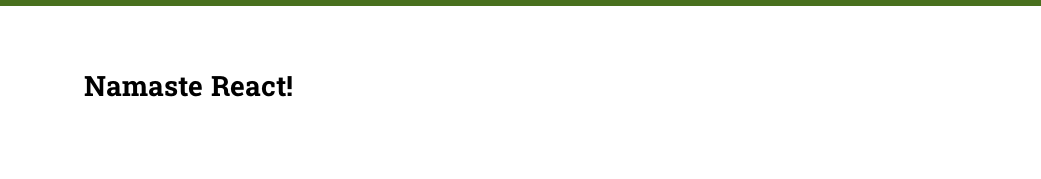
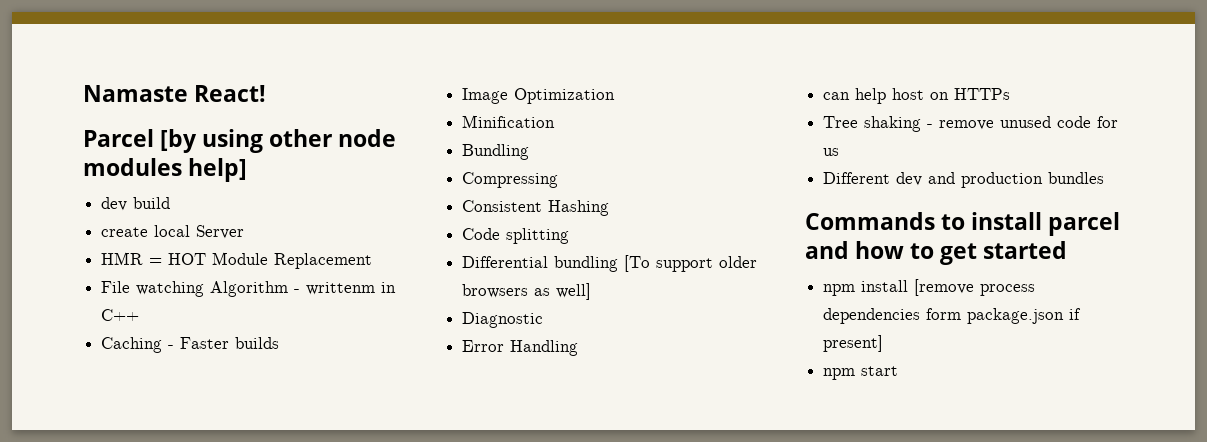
+ Parcel [by using other node modules help]
+ dev build
+ create local Server
+ HMR = HOT Module Replacement
+ File watching Algorithm - writtenm in C++
+ Caching - Faster builds
+ Image Optimization
+ Minification
+ Bundling
+ Compressing
+ Consistent Hashing
+ Code splitting
+ Differential bundling [To support older browsers as well]
+ Diagnostic
+ Error Handling
+ can help host on HTTPs
+ Tree shaking - remove unused code for us
+ Different dev and production bundles
+ Commands to install parcel and how to get started
+ npm install [remove process dependencies form package.json if present]
+ npm start

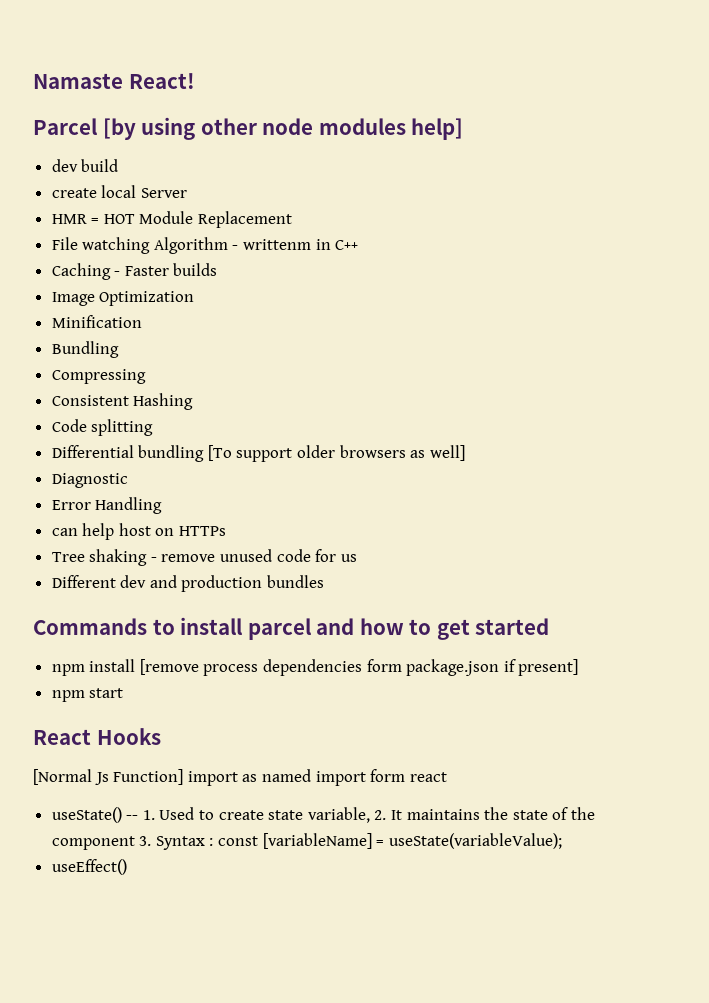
+ React Hooks
+ [Normal Js Function] import as named import form react
+ useState() -- 1. Used to create state variable, 2. It maintains the state of the component 3. Syntax : const [variableName] = useState(variableValue);
+ useEffect()

